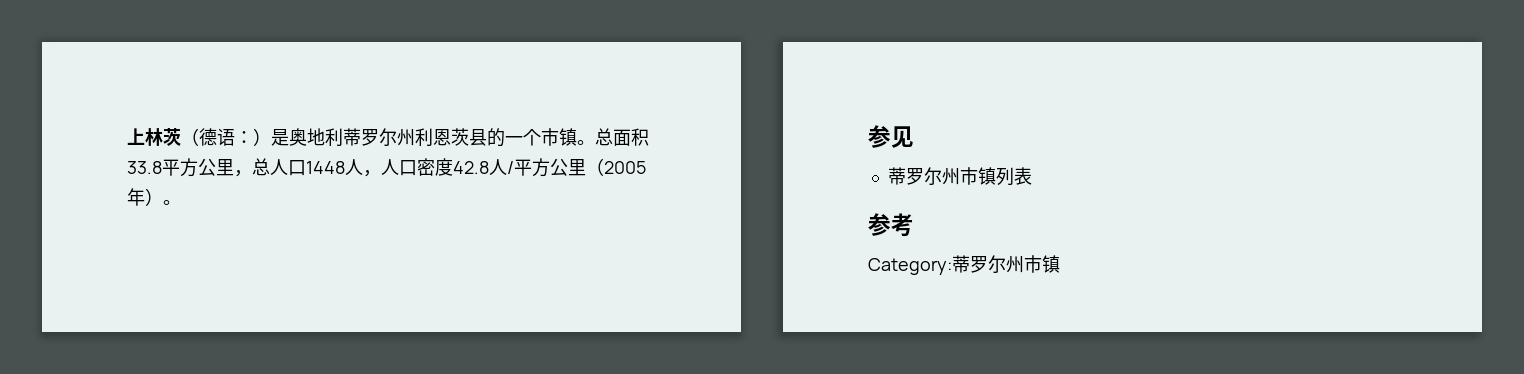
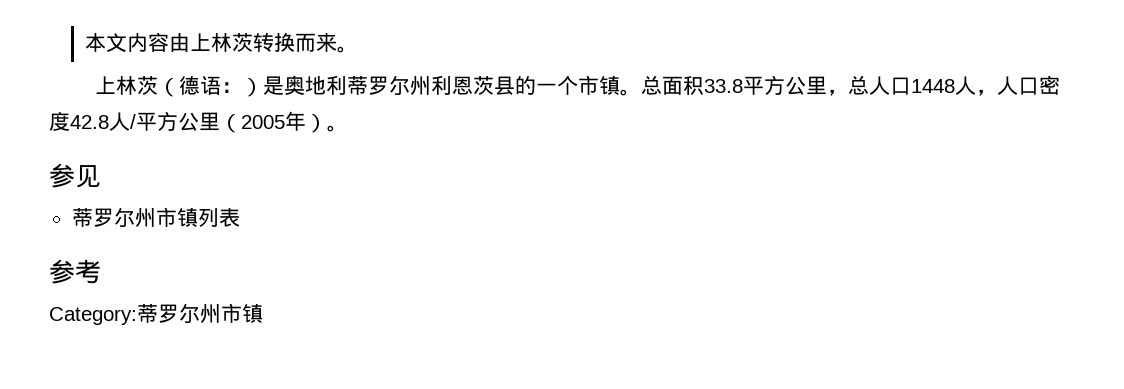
+ 本文内容由上林茨转换而来。

